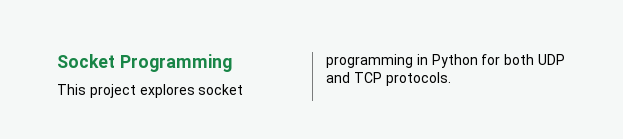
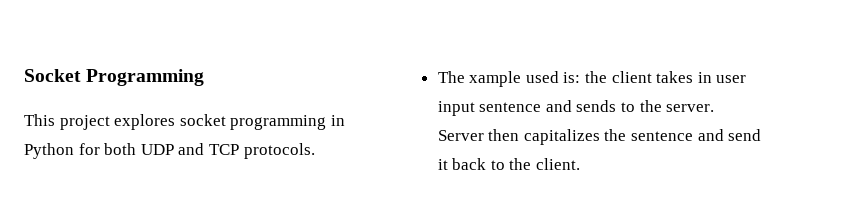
+ The xample used is: the client takes in user input sentence and sends to the server. Server then capitalizes the sentence and send it back to the client.

